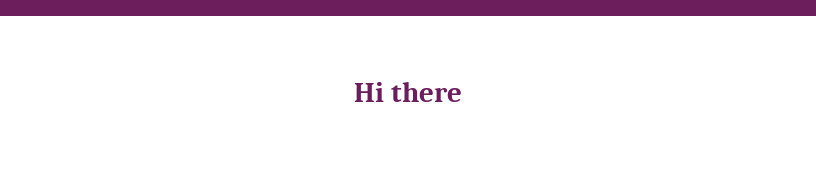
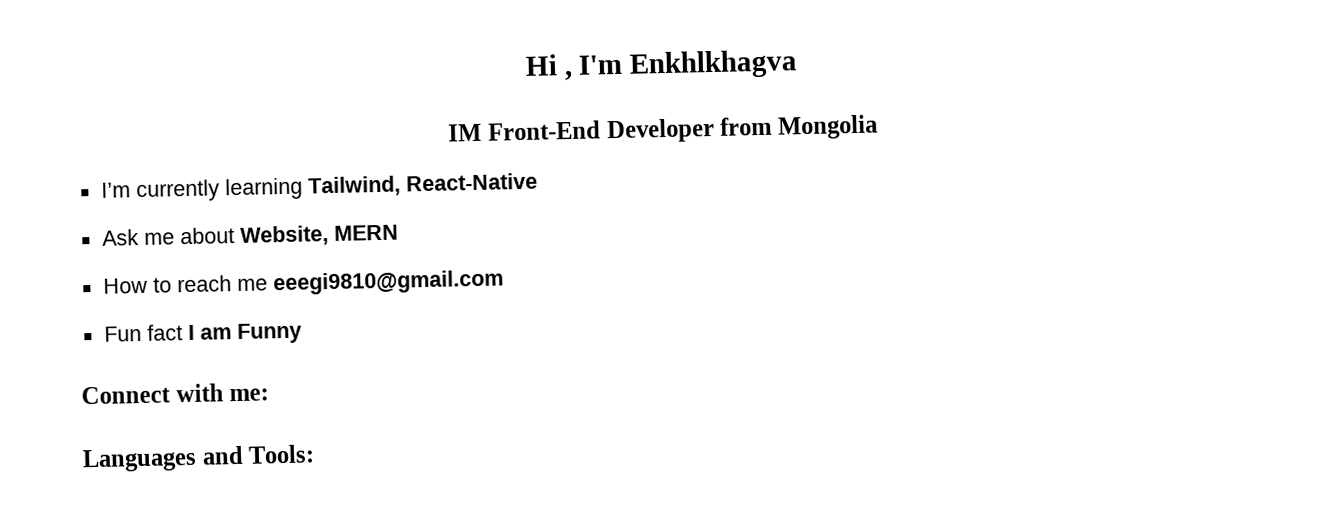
- Hi there
+ Hi , I'm Enkhlkhagva
+ IM Front-End Developer from Mongolia
+ I’m currently learning Tailwind, React-Native
+ Ask me about Website, MERN
+ How to reach me eeegi9810@gmail.com
+ Fun fact I am Funny
+ Connect with me:
+ Languages and Tools:

